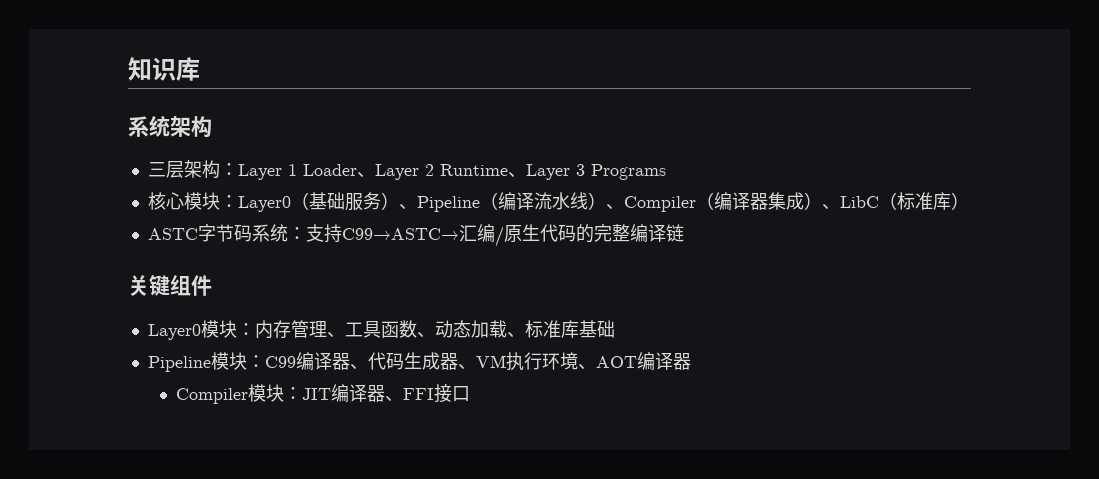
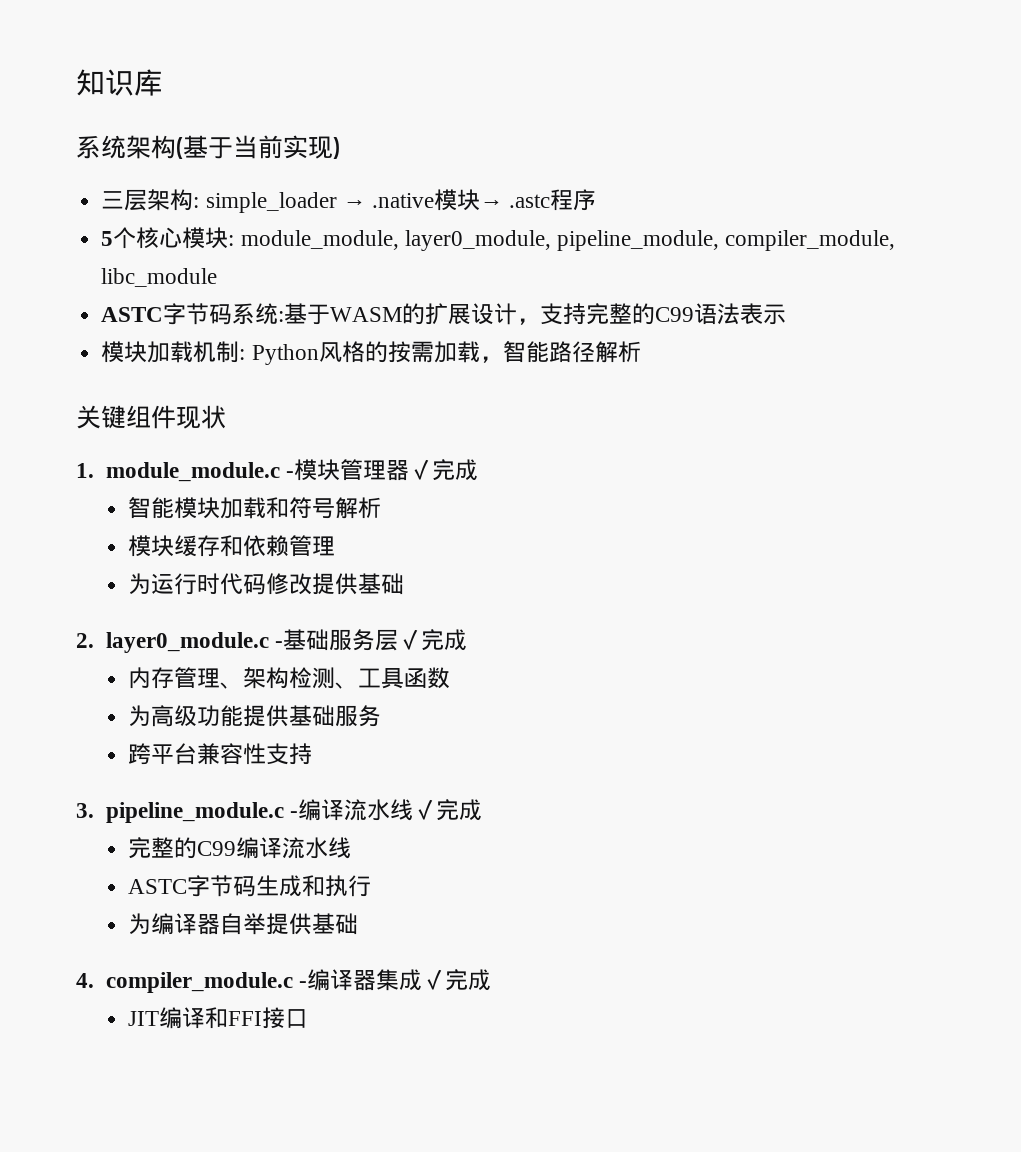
- 系统架构
- 三层架构：Layer 1 Loader、Layer 2 Runtime、Layer 3 Programs
- 核心模块：Layer0（基础服务）、Pipeline（编译流水线）、Compiler（编译器集成）、LibC（标准库）
- ASTC字节码系统：支持C99→ASTC→汇编/原生代码的完整编译链
- 关键组件
- Layer0模块：内存管理、工具函数、动态加载、标准库基础
- Pipeline模块：C99编译器、代码生成器、VM执行环境、AOT编译器
- Compiler模块：JIT编译器、FFI接口
+ 系统架构(基于当前实现)
+ 三层架构: simple_loader → .native模块→ .astc程序
+ 5个核心模块: module_module, layer0_module, pipeline_module, compiler_module, libc_module
+ ASTC字节码系统:基于WASM的扩展设计，支持完整的C99语法表示
+ 模块加载机制: Python风格的按需加载，智能路径解析
+ 关键组件现状
+ 1. module_module.c -模块管理器✓完成
+ 智能模块加载和符号解析
+ 模块缓存和依赖管理
+ 为运行时代码修改提供基础
+ 2. layer0_module.c -基础服务层✓完成
+ 内存管理、架构检测、工具函数
+ 为高级功能提供基础服务
+ 跨平台兼容性支持
+ 3. pipeline_module.c -编译流水线✓完成
+ 完整的C99编译流水线
+ ASTC字节码生成和执行
+ 为编译器自举提供基础
+ 4. compiler_module.c -编译器集成✓完成
+ JIT编译和FFI接口

